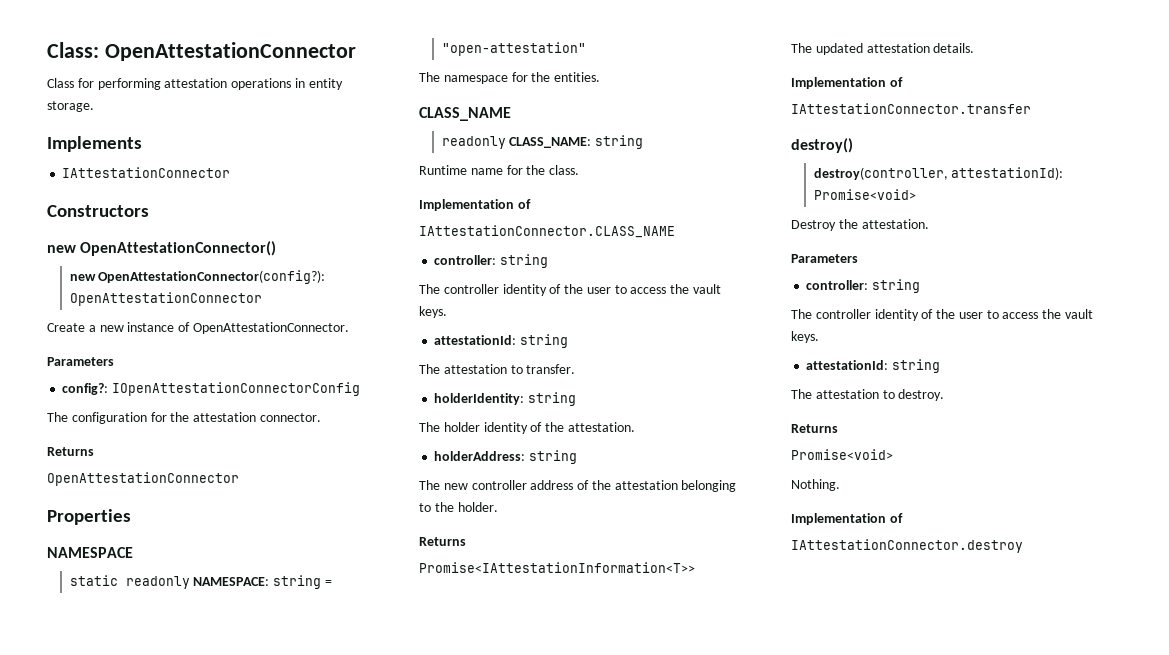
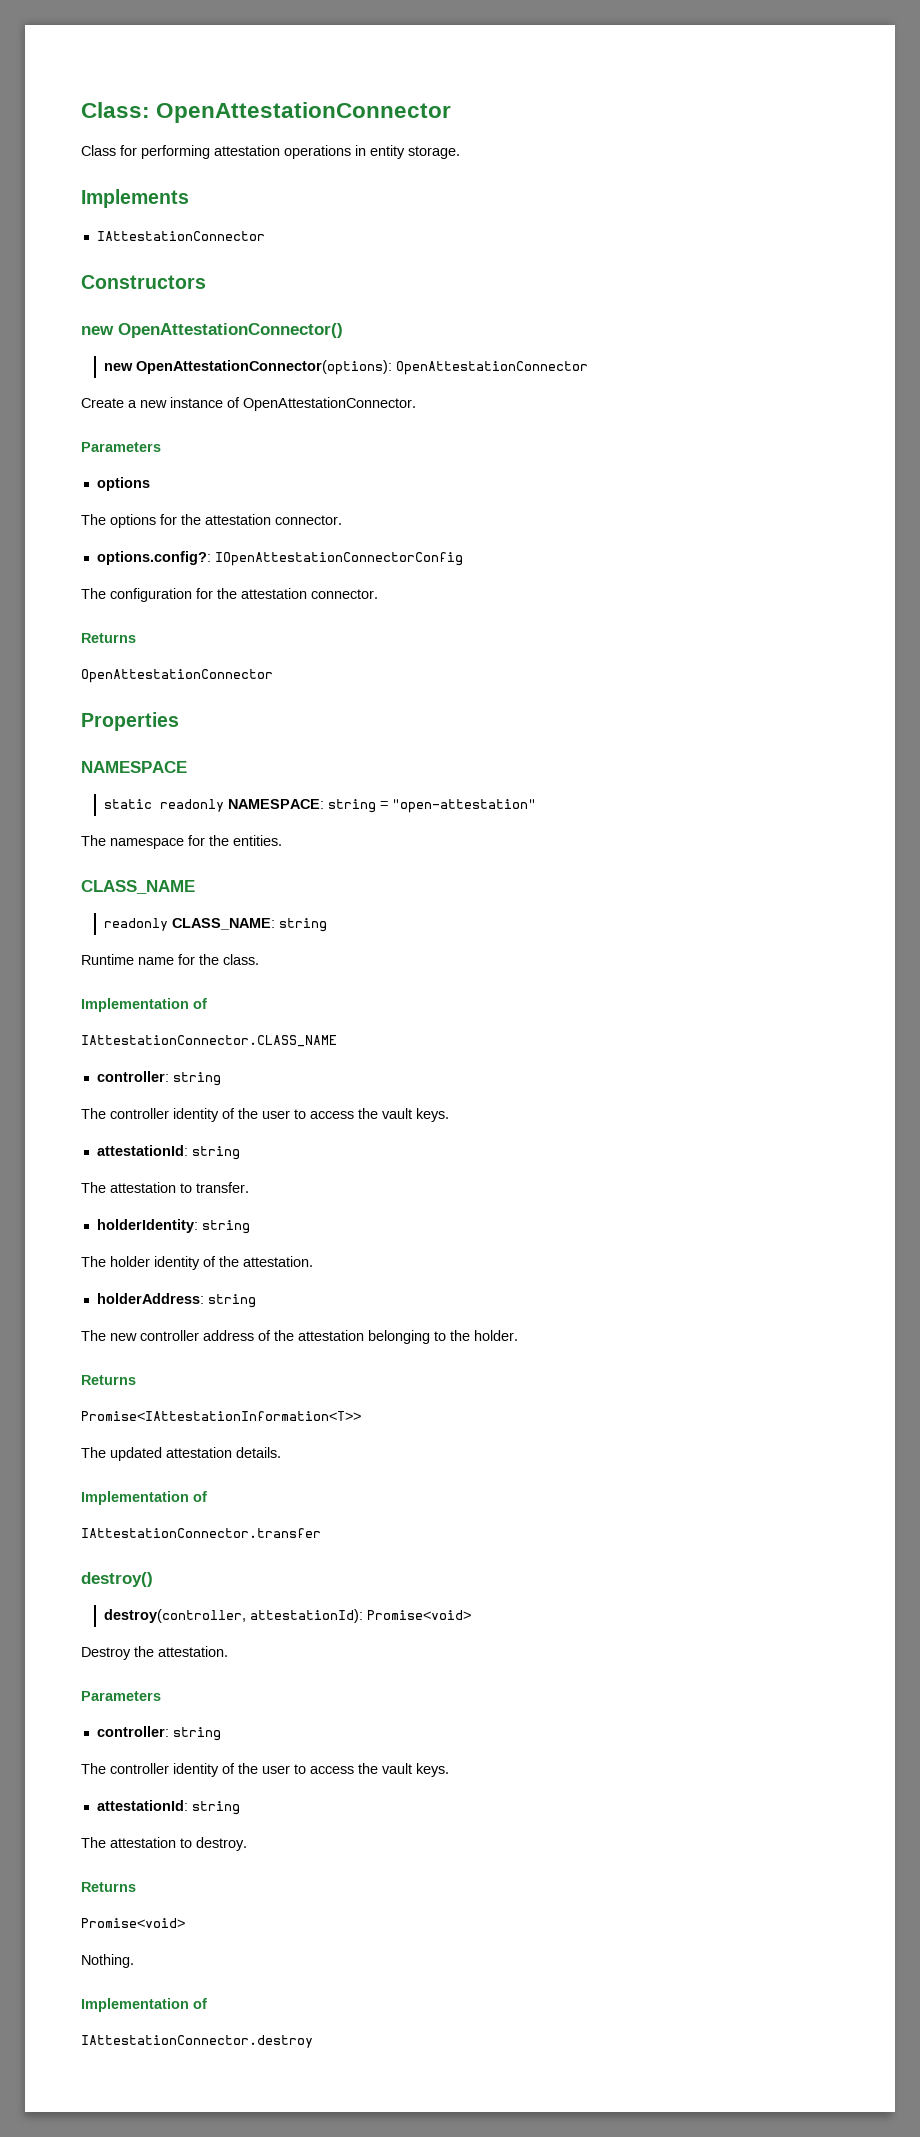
- new OpenAttestationConnector(config?): OpenAttestationConnector
+ new OpenAttestationConnector(options): OpenAttestationConnector
  Create a new instance of OpenAttestationConnector.
  Parameters
- config?: IOpenAttestationConnectorConfig
+ options
+ The options for the attestation connector.
+ options.config?: IOpenAttestationConnectorConfig

